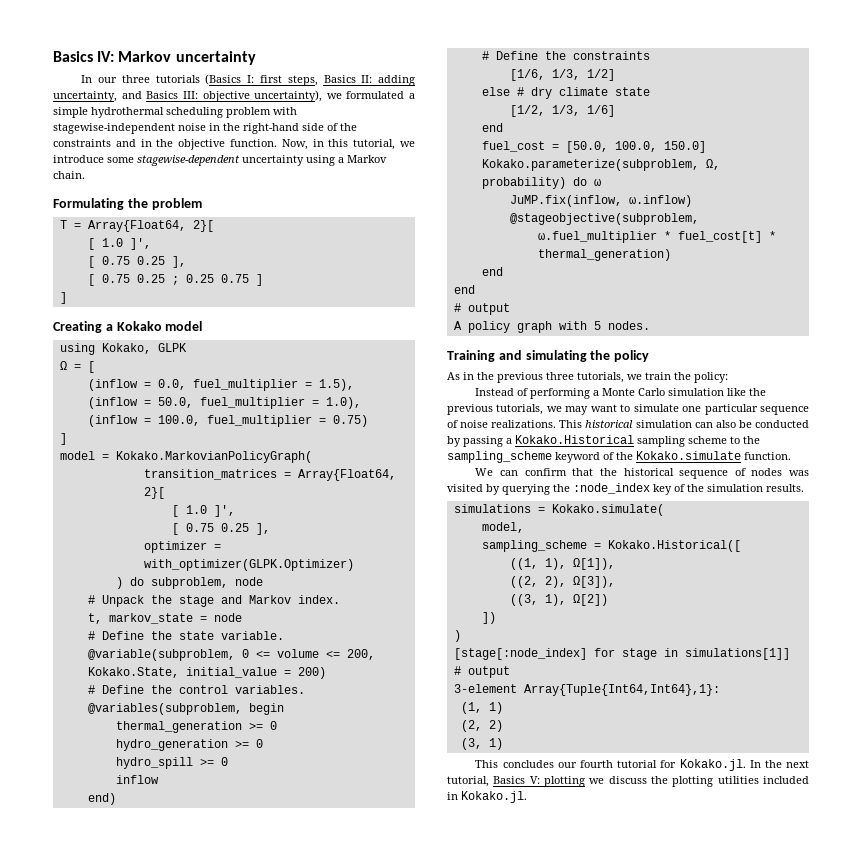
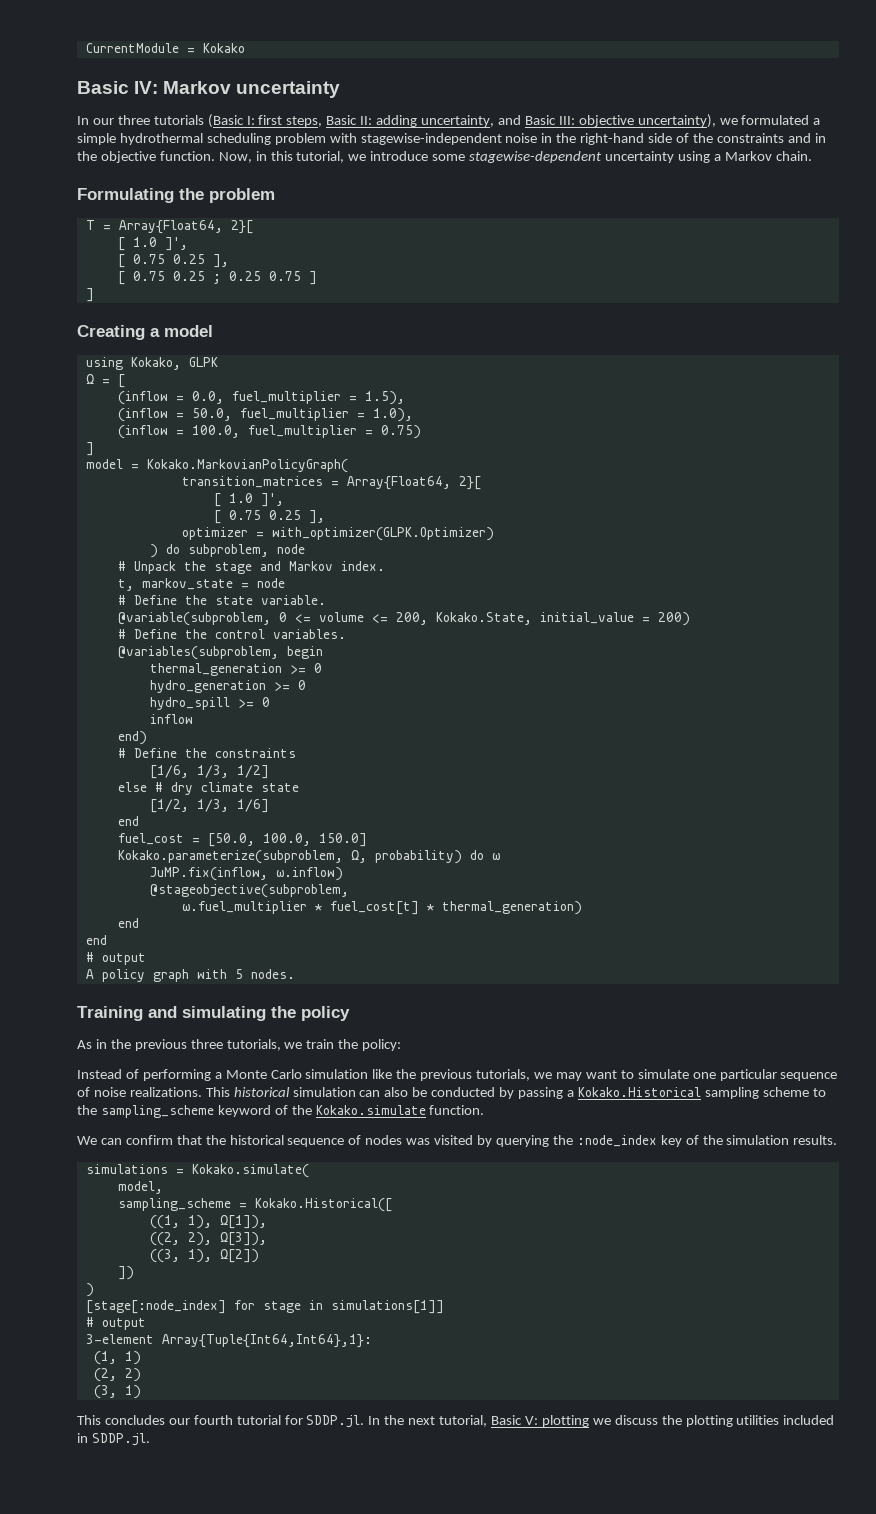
- Basics IV: Markov uncertainty
+ CurrentModule = Kokako
+ Basic IV: Markov uncertainty
- In our three tutorials (Basics I: first steps, Basics II: adding uncertainty, and Basics III: objective uncertainty), we formulated a simple hydrothermal scheduling problem with stagewise-independent noise in the right-hand side of the constraints and in the objective function.
+ In our three tutorials (Basic I: first steps, Basic II: adding uncertainty, and Basic III: objective uncertainty), we formulated a simple hydrothermal scheduling problem with stagewise-independent noise in the right-hand side of the constraints and in the objective function.
- Creating a Kokako model
+ Creating a model
- This concludes our fourth tutorial for Kokako.jl. In the next tutorial, Basics V: plotting we discuss the plotting utilities included in Kokako.jl.
+ This concludes our fourth tutorial for SDDP.jl. In the next tutorial, Basic V: plotting we discuss the plotting utilities included in SDDP.jl.

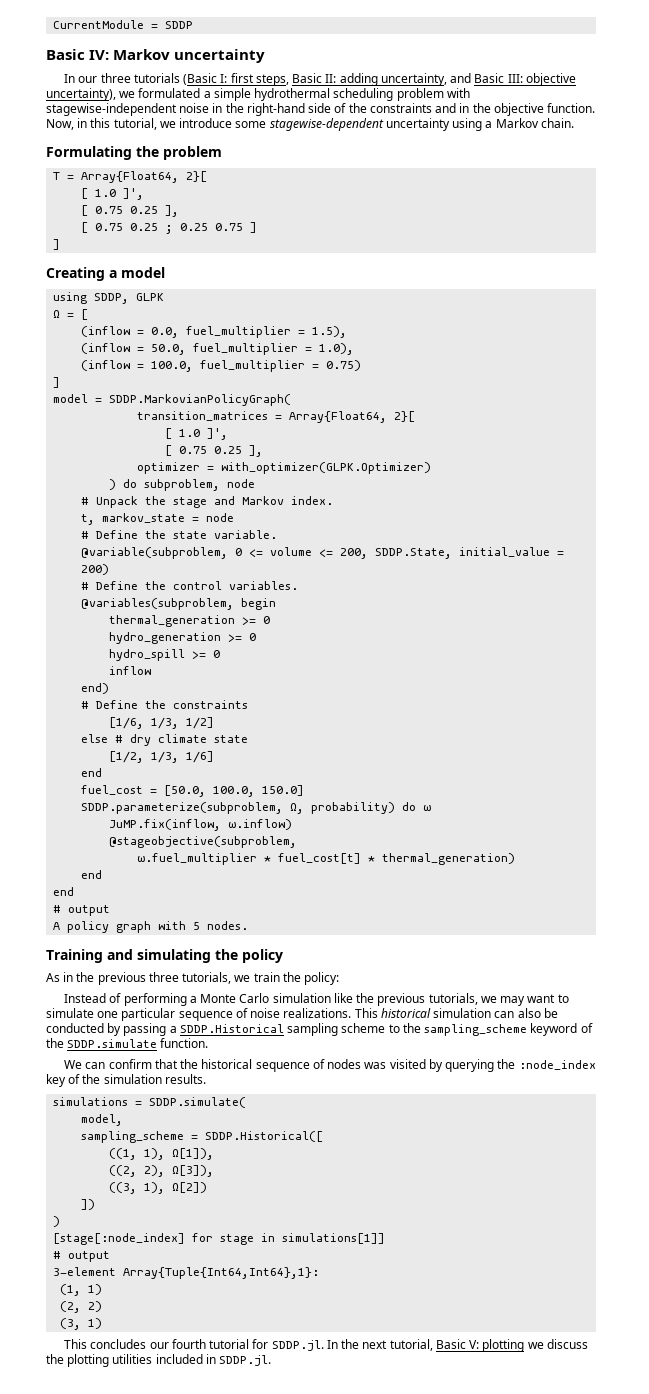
- CurrentModule = Kokako
+ CurrentModule = SDDP
- using Kokako, GLPK
+ using SDDP, GLPK
- model = Kokako.MarkovianPolicyGraph(
+ model = SDDP.MarkovianPolicyGraph(
- @variable(subproblem, 0 <= volume <= 200, Kokako.State, initial_value = 200)
+ @variable(subproblem, 0 <= volume <= 200, SDDP.State, initial_value = 200)
- Kokako.parameterize(subproblem, Ω, probability) do ω
+ SDDP.parameterize(subproblem, Ω, probability) do ω
- This historical simulation can also be conducted by passing a Kokako.Historical sampling scheme to the sampling_scheme keyword of the Kokako.simulate function.
+ This historical simulation can also be conducted by passing a SDDP.Historical sampling scheme to the sampling_scheme keyword of the SDDP.simulate function.
- simulations = Kokako.simulate(
+ simulations = SDDP.simulate(
- sampling_scheme = Kokako.Historical([
+ sampling_scheme = SDDP.Historical([

